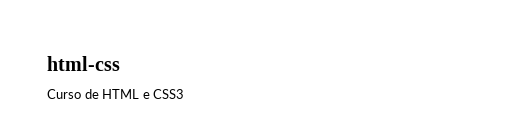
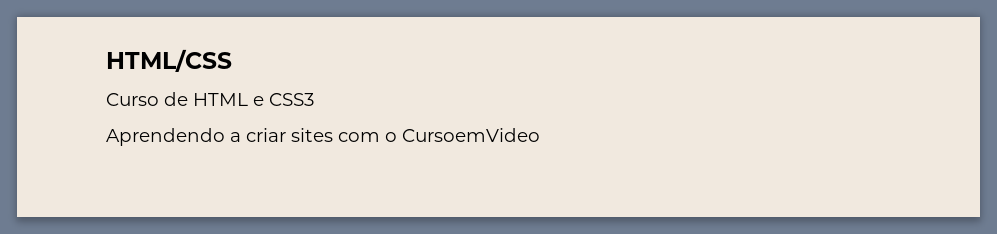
- html-css
+ HTML/CSS
+ Aprendendo a criar sites com o CursoemVideo

